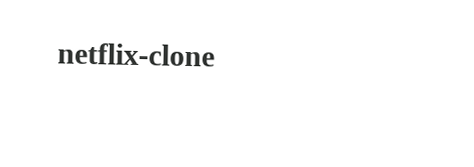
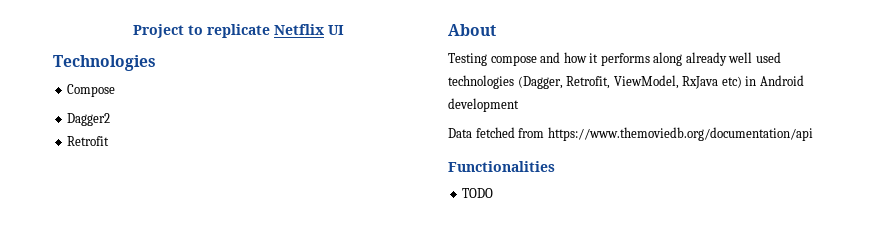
- netflix-clone
+ Project to replicate Netflix UI
+ Technologies
+ Compose
+ Dagger2
+ Retrofit
+ About
+ Testing compose and how it performs along already well used technologies (Dagger, Retrofit, ViewModel, RxJava etc) in Android development
+ Data fetched from https://www.themoviedb.org/documentation/api
+ Functionalities
+ TODO

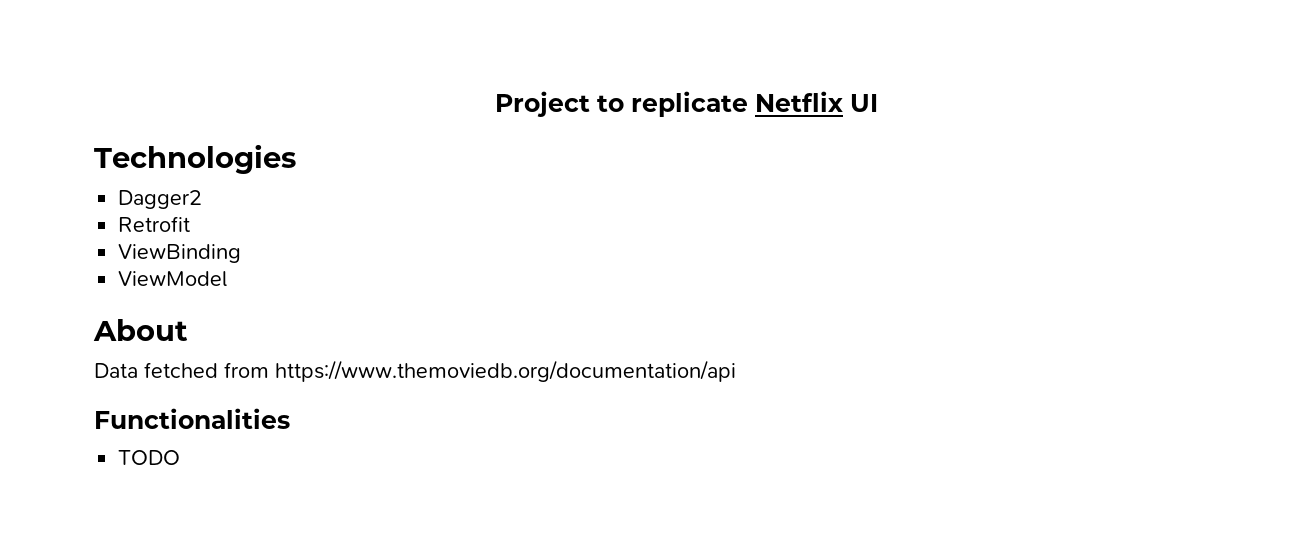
- Compose
+ ViewBinding
+ ViewModel
- Testing compose and how it performs along already well used technologies (Dagger, Retrofit, ViewModel, RxJava etc) in Android development

